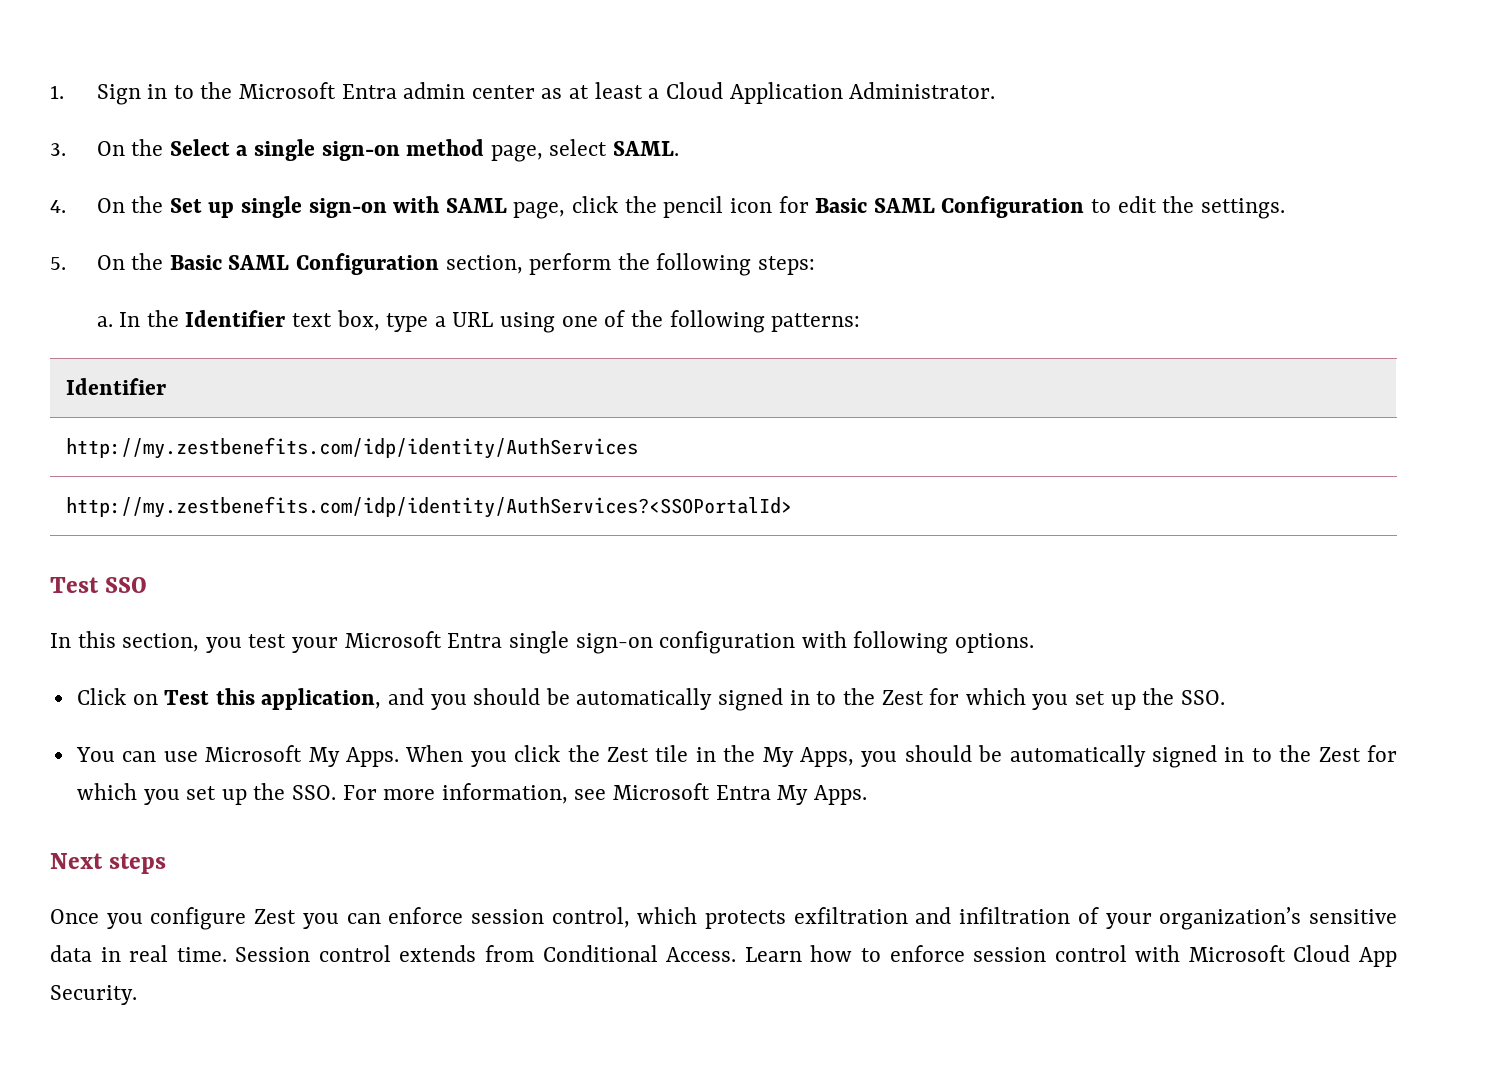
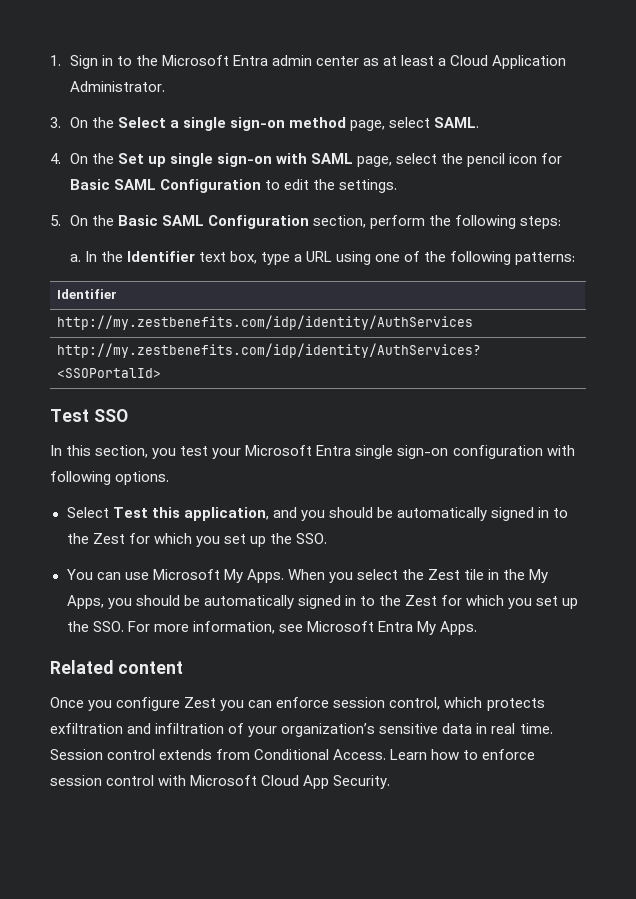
- 4. On the Set up single sign-on with SAML page, click the pencil icon for Basic SAML Configuration to edit the settings.
+ 4. On the Set up single sign-on with SAML page, select the pencil icon for Basic SAML Configuration to edit the settings.
- Click on Test this application, and you should be automatically signed in to the Zest for which you set up the SSO.
+ Select Test this application, and you should be automatically signed in to the Zest for which you set up the SSO.
- When you click the Zest tile in the My Apps, you should be automatically signed in to the Zest for which you set up the SSO. For more information, see Microsoft Entra My Apps.
+ When you select the Zest tile in the My Apps, you should be automatically signed in to the Zest for which you set up the SSO. For more information, see Microsoft Entra My Apps.
- Next steps
+ Related content

